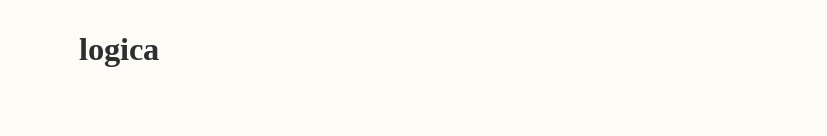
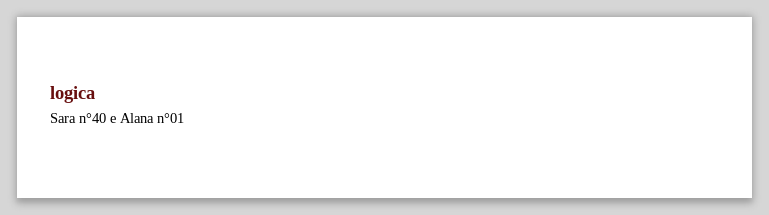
+ Sara n°40 e Alana n°01

